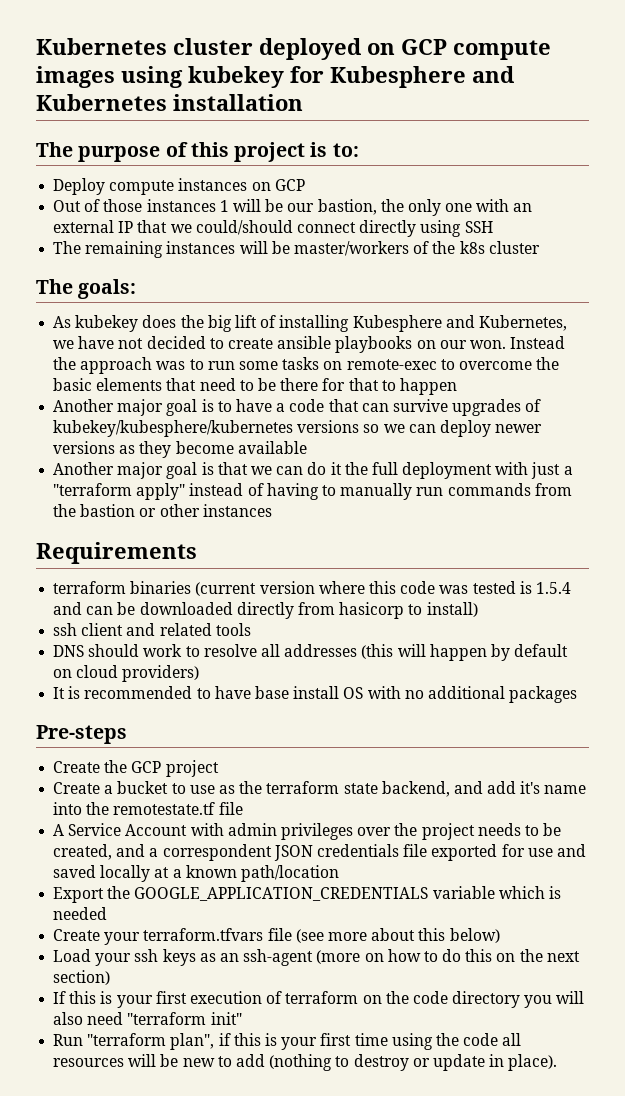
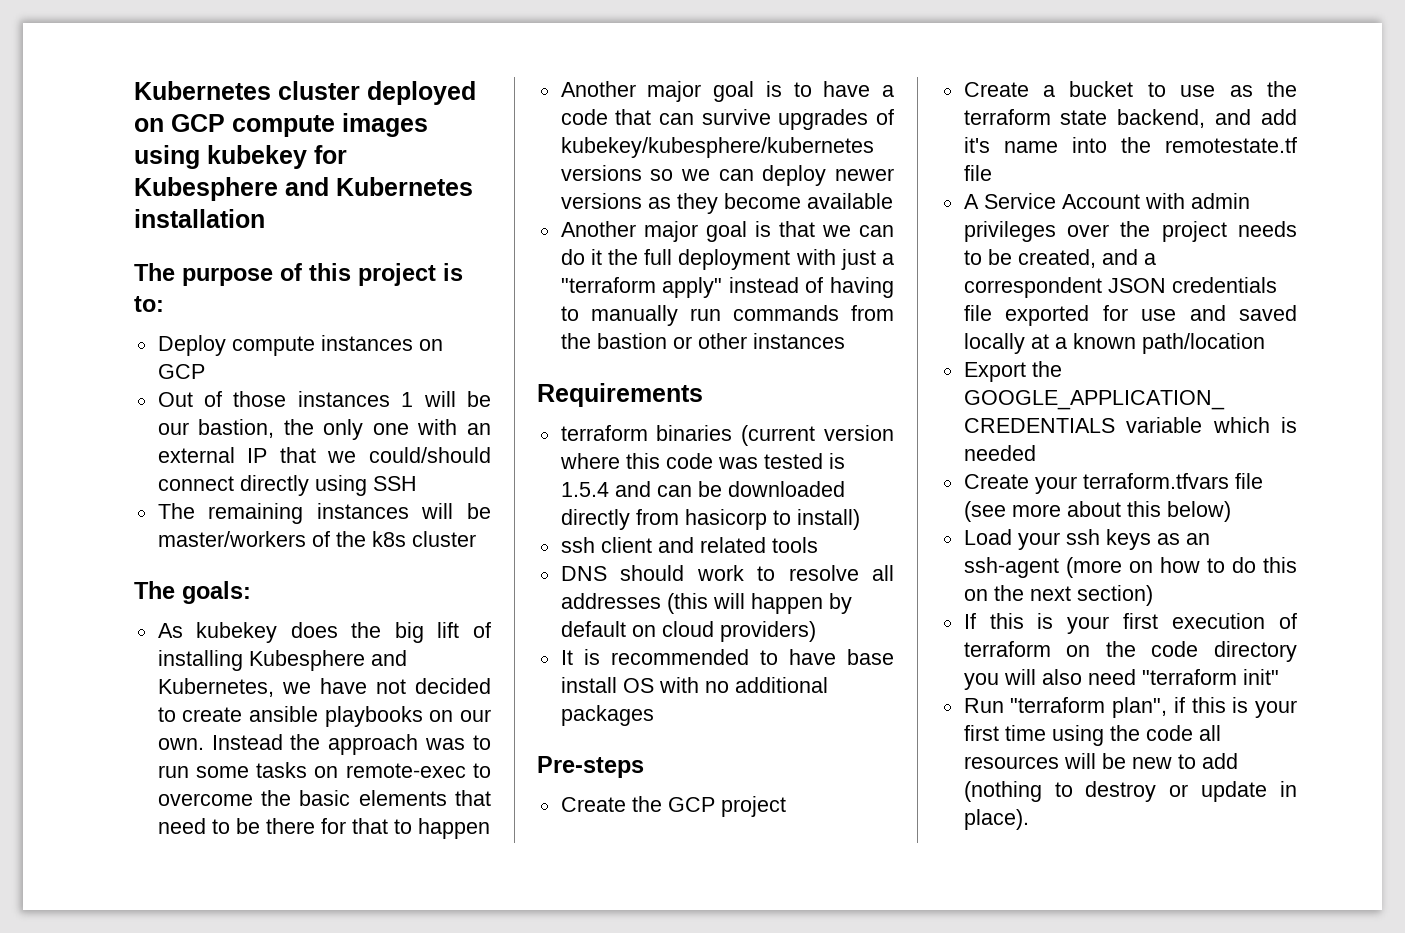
- As kubekey does the big lift of installing Kubesphere and Kubernetes, we have not decided to create ansible playbooks on our won.
+ As kubekey does the big lift of installing Kubesphere and Kubernetes, we have not decided to create ansible playbooks on our own.

